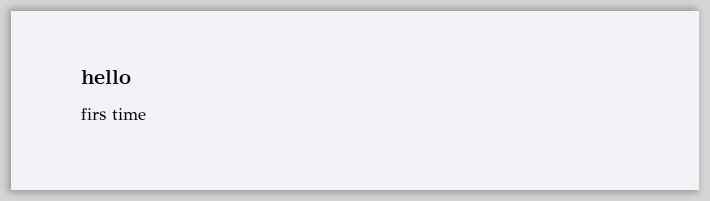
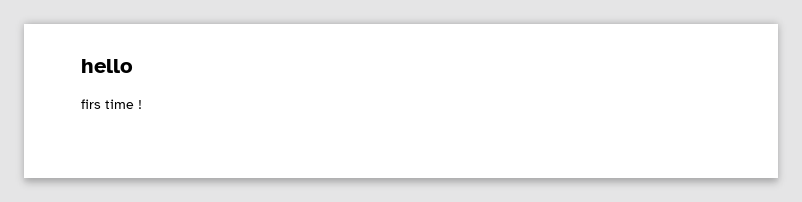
- firs time
+ firs time !

